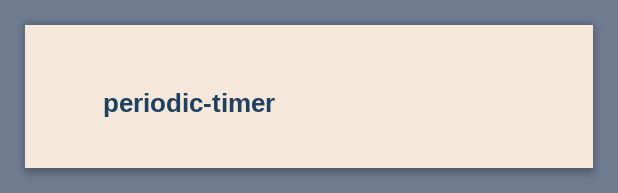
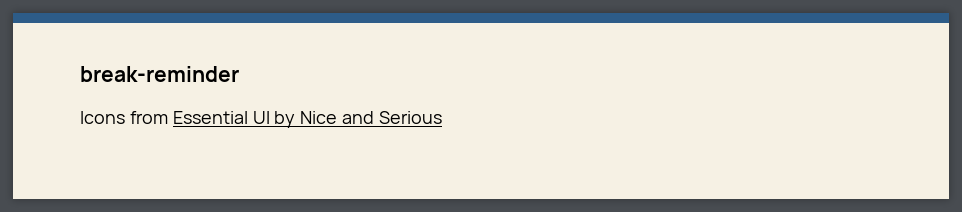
- periodic-timer
+ break-reminder
+ Icons from Essential UI by Nice and Serious

